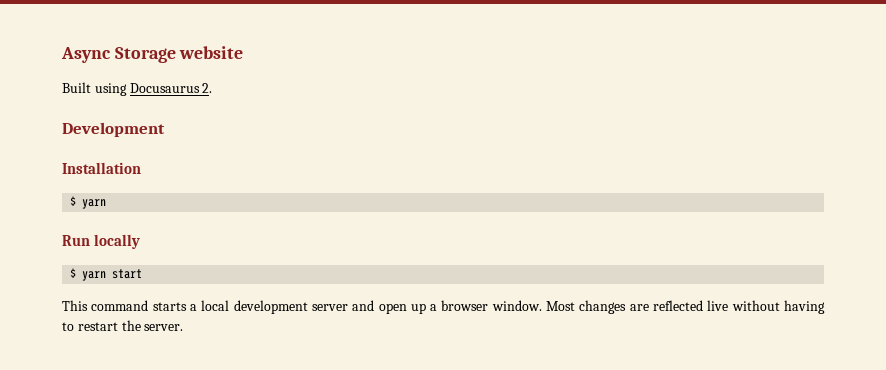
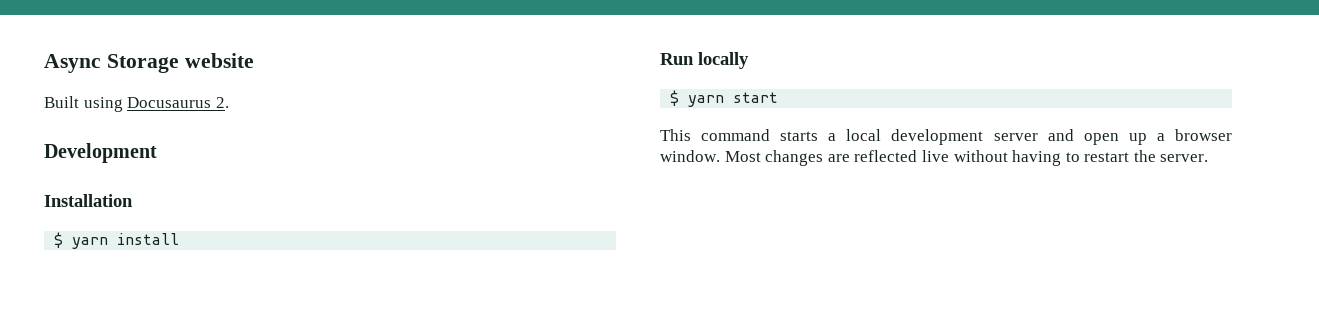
  Installation
- $ yarn
+ $ yarn install

